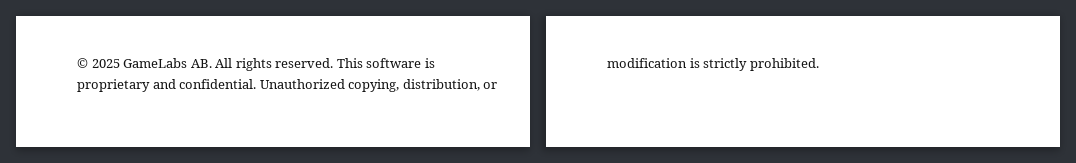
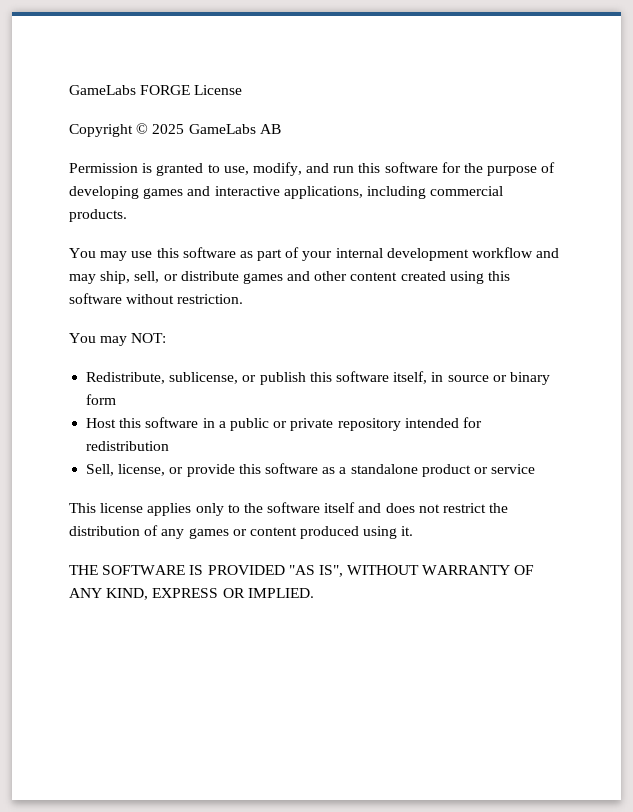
- © 2025 GameLabs AB. All rights reserved. This software is proprietary and confidential. Unauthorized copying, distribution, or modification is strictly prohibited.
+ GameLabs FORGE License
+ Copyright © 2025 GameLabs AB
+ Permission is granted to use, modify, and run this software for the purpose of developing games and interactive applications, including commercial products.
+ You may use this software as part of your internal development workflow and may ship, sell, or distribute games and other content created using this software without restriction.
+ You may NOT:
+ Redistribute, sublicense, or publish this software itself, in source or binary form
+ Host this software in a public or private repository intended for redistribution
+ Sell, license, or provide this software as a standalone product or service
+ This license applies only to the software itself and does not restrict the distribution of any games or content produced using it.
+ THE SOFTWARE IS PROVIDED "AS IS", WITHOUT WARRANTY OF ANY KIND, EXPRESS OR IMPLIED.

